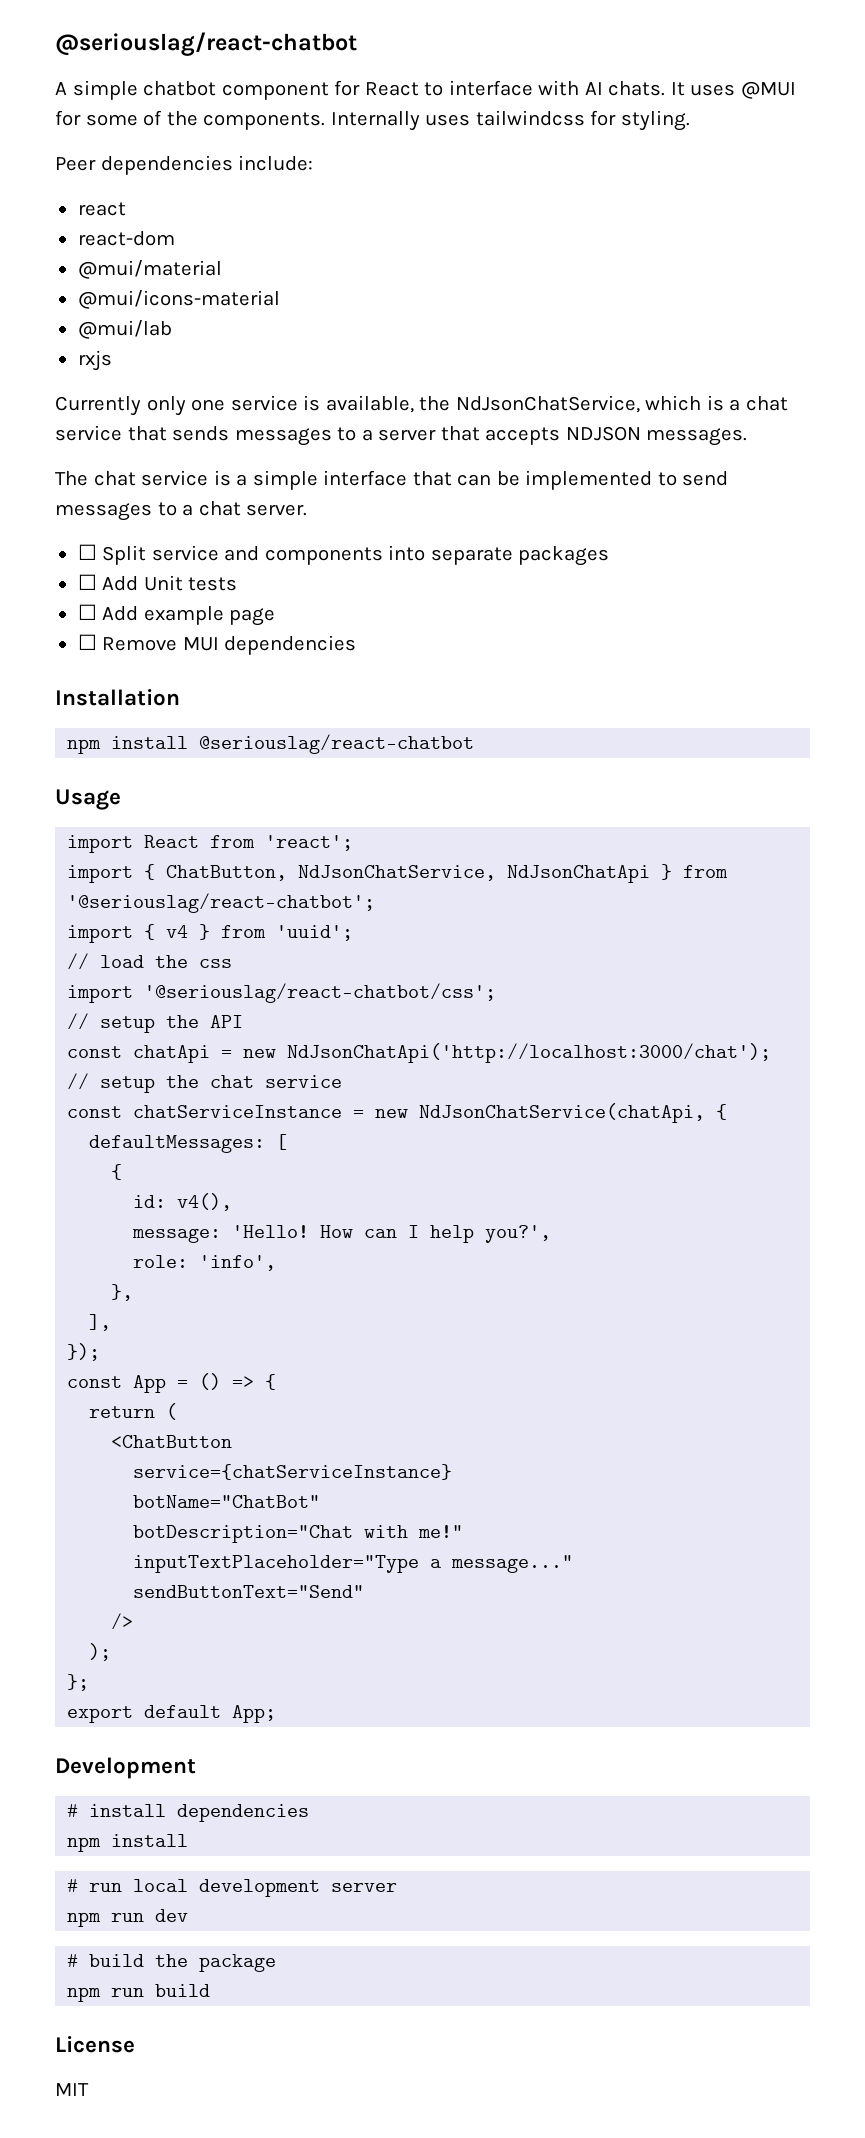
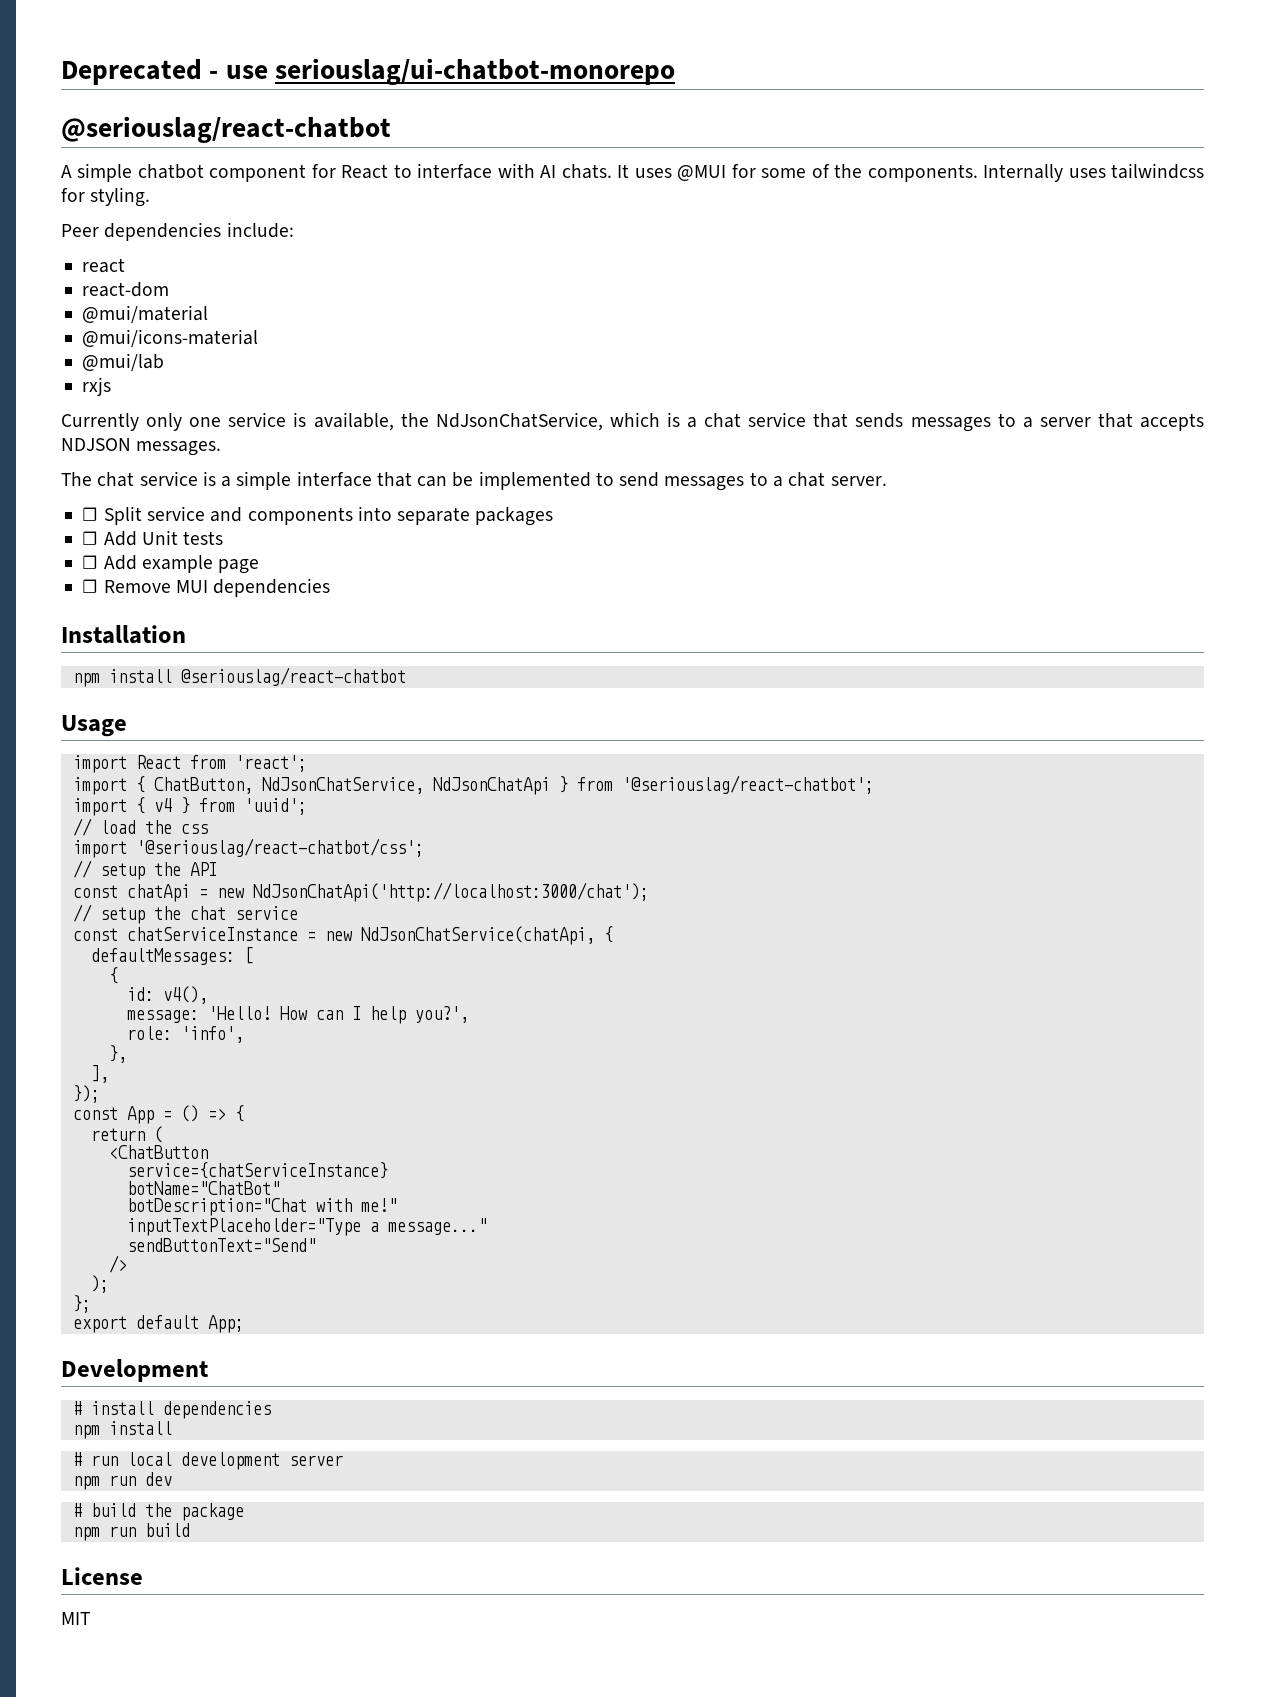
+ Deprecated - use seriouslag/ui-chatbot-monorepo

